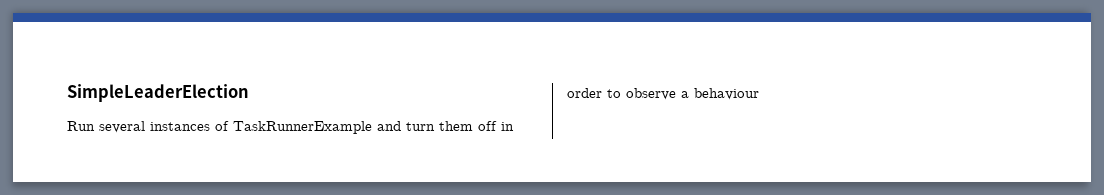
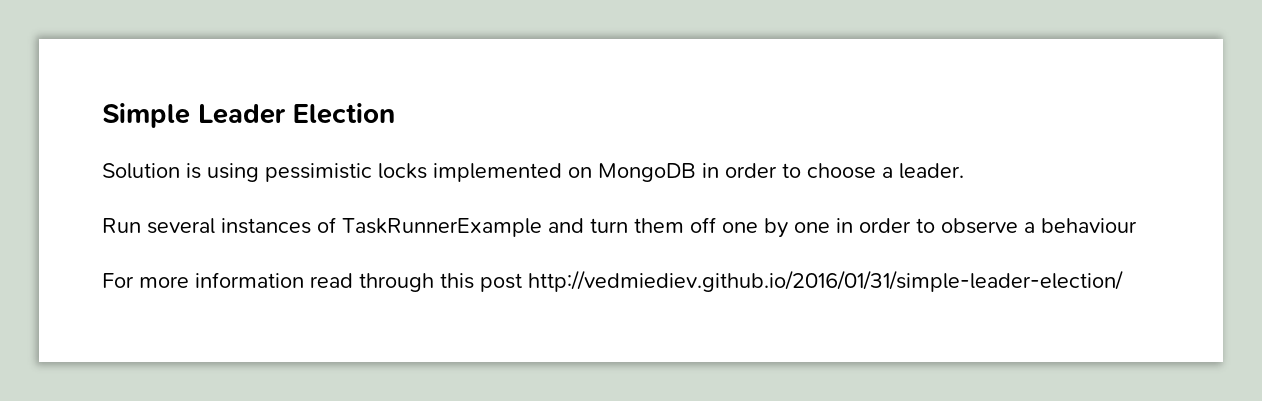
- SimpleLeaderElection
+ Simple Leader Election
+ Solution is using pessimistic locks implemented on MongoDB in order to choose a leader.
- Run several instances of TaskRunnerExample and turn them off in order to observe a behaviour
+ Run several instances of TaskRunnerExample and turn them off one by one in order to observe a behaviour
+ For more information read through this post http://vedmiediev.github.io/2016/01/31/simple-leader-election/

